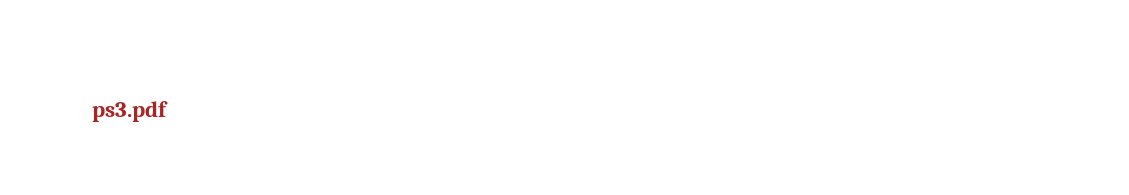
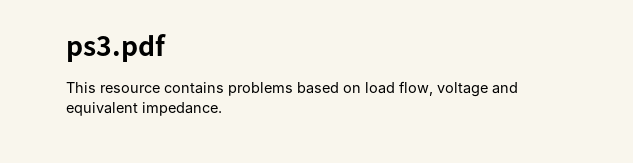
+ This resource contains problems based on load flow, voltage and equivalent impedance.

